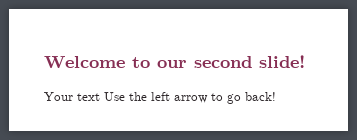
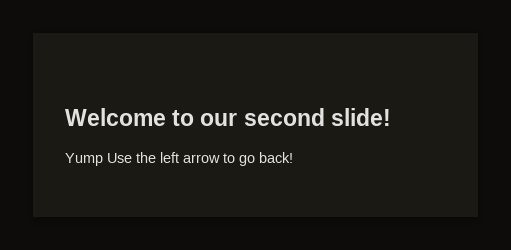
- Your text Use the left arrow to go back!
+ Yump Use the left arrow to go back!

